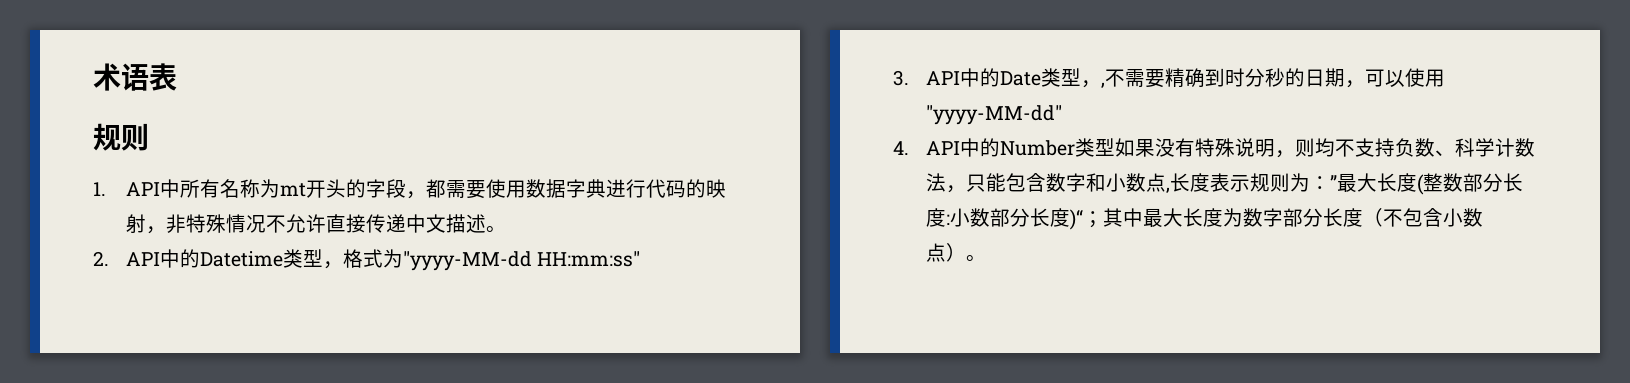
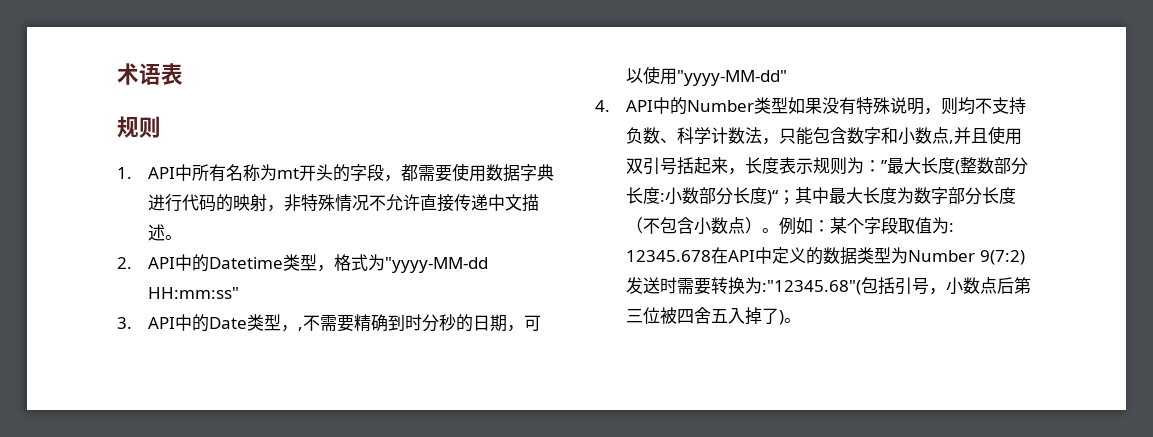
- 4. API中的Number类型如果没有特殊说明，则均不支持负数、科学计数法，只能包含数字和小数点,长度表示规则为：”最大长度(整数部分长度:小数部分长度)“；其中最大长度为数字部分长度（不包含小数点）。
+ 4. API中的Number类型如果没有特殊说明，则均不支持负数、科学计数法，只能包含数字和小数点,并且使用双引号括起来，长度表示规则为：”最大长度(整数部分长度:小数部分长度)“；其中最大长度为数字部分长度（不包含小数点）。
+ 例如：某个字段取值为: 12345.678在API中定义的数据类型为Number 9(7:2)发送时需要转换为:"12345.68"(包括引号，小数点后第三位被四舍五入掉了)。

